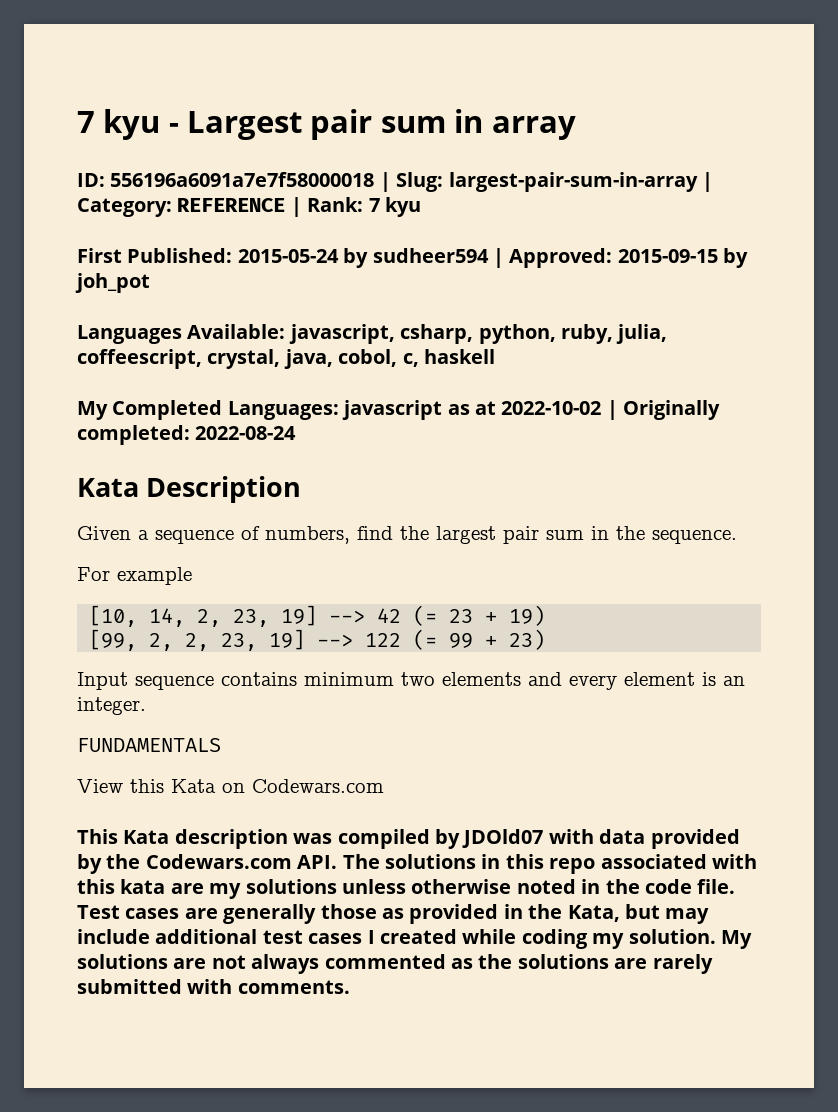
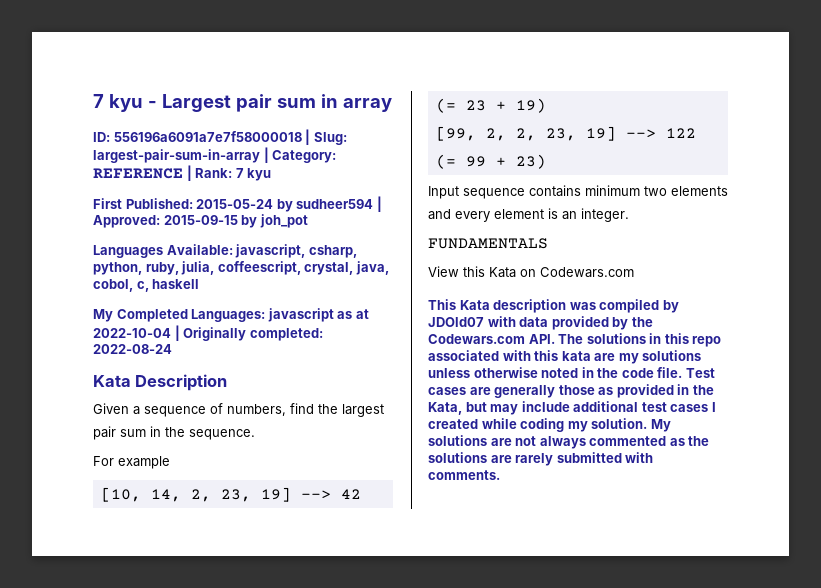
- My Completed Languages: javascript as at 2022-10-02 | Originally completed: 2022-08-24
+ My Completed Languages: javascript as at 2022-10-04 | Originally completed: 2022-08-24

